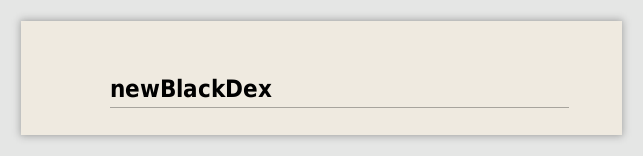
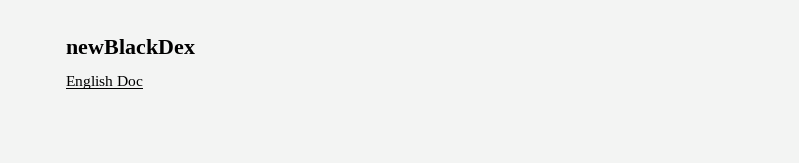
+ English Doc

